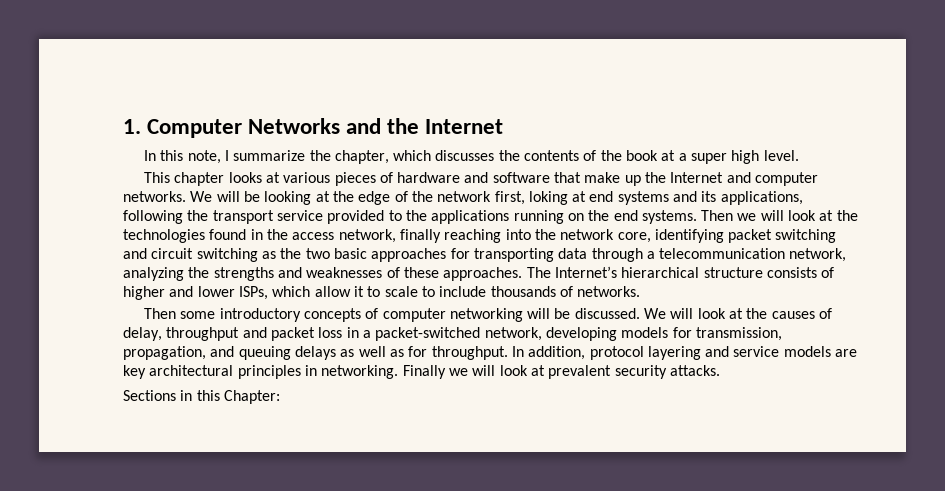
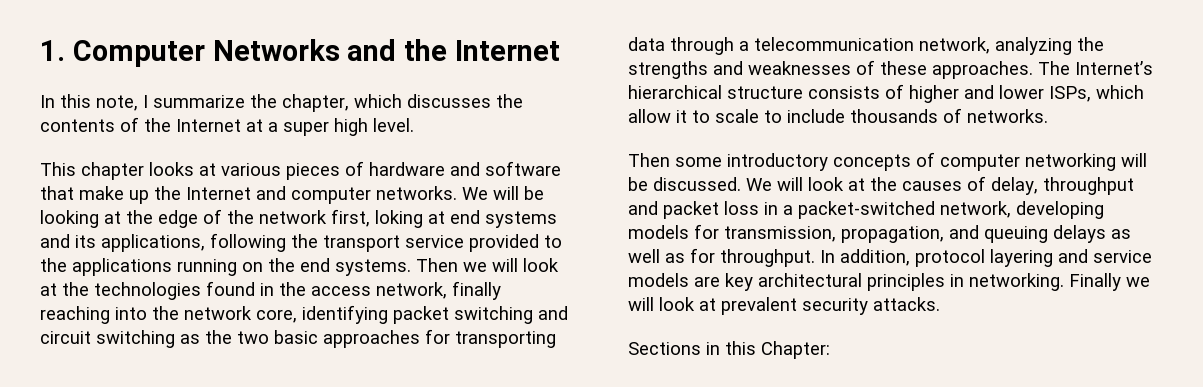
- In this note, I summarize the chapter, which discusses the contents of the book at a super high level.
+ In this note, I summarize the chapter, which discusses the contents of the Internet at a super high level.

